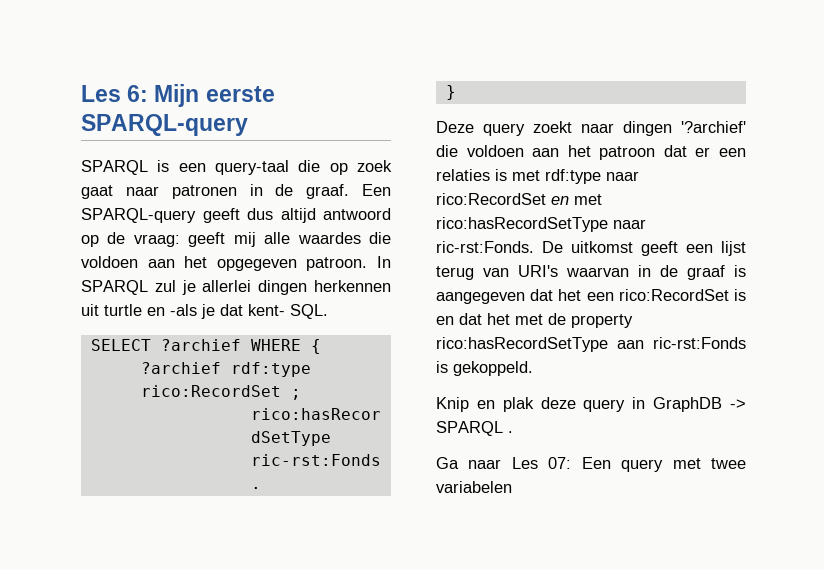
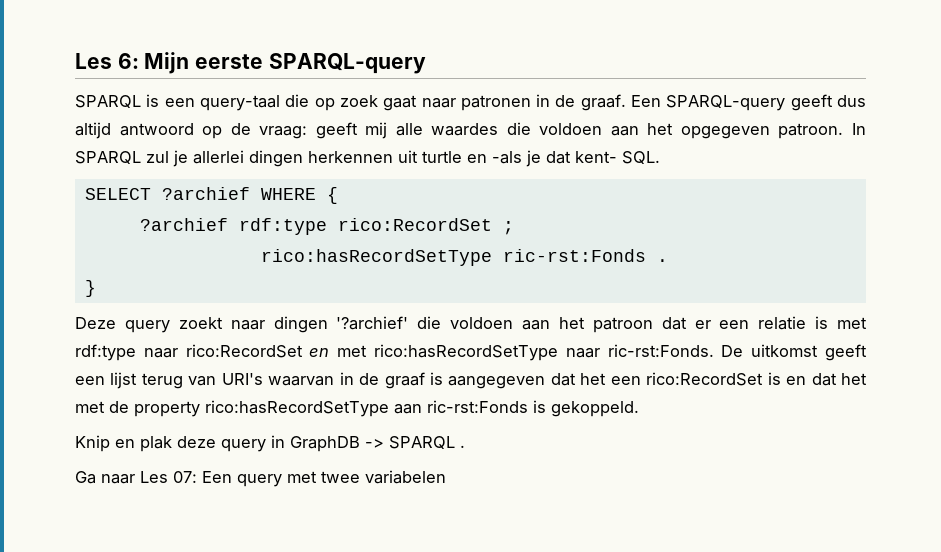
- Deze query zoekt naar dingen '?archief' die voldoen aan het patroon dat er een relaties is met rdf:type naar rico:RecordSet en met rico:hasRecordSetType naar ric-rst:Fonds.
+ Deze query zoekt naar dingen '?archief' die voldoen aan het patroon dat er een relatie is met rdf:type naar rico:RecordSet en met rico:hasRecordSetType naar ric-rst:Fonds.

